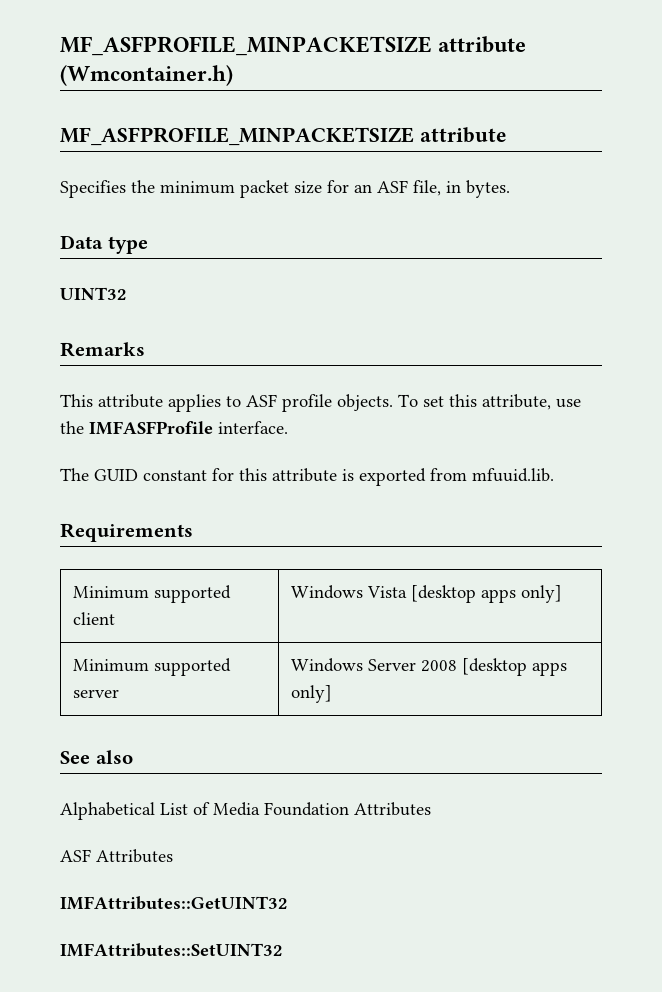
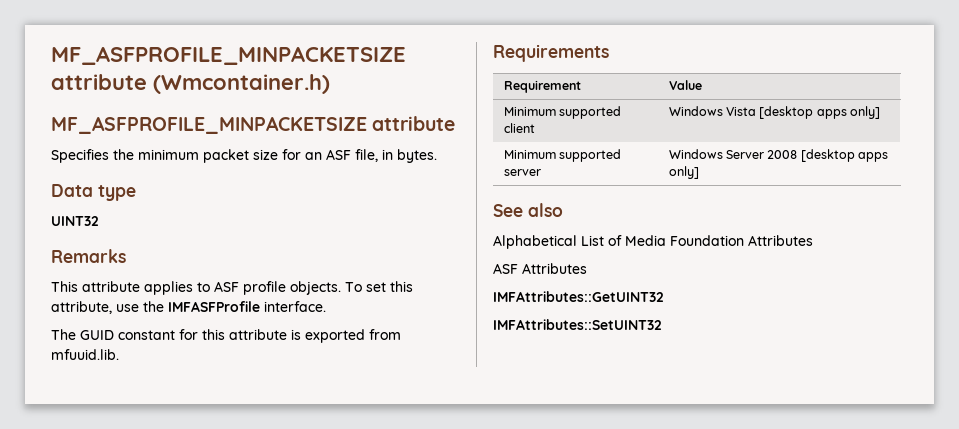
+ Requirement | Value

